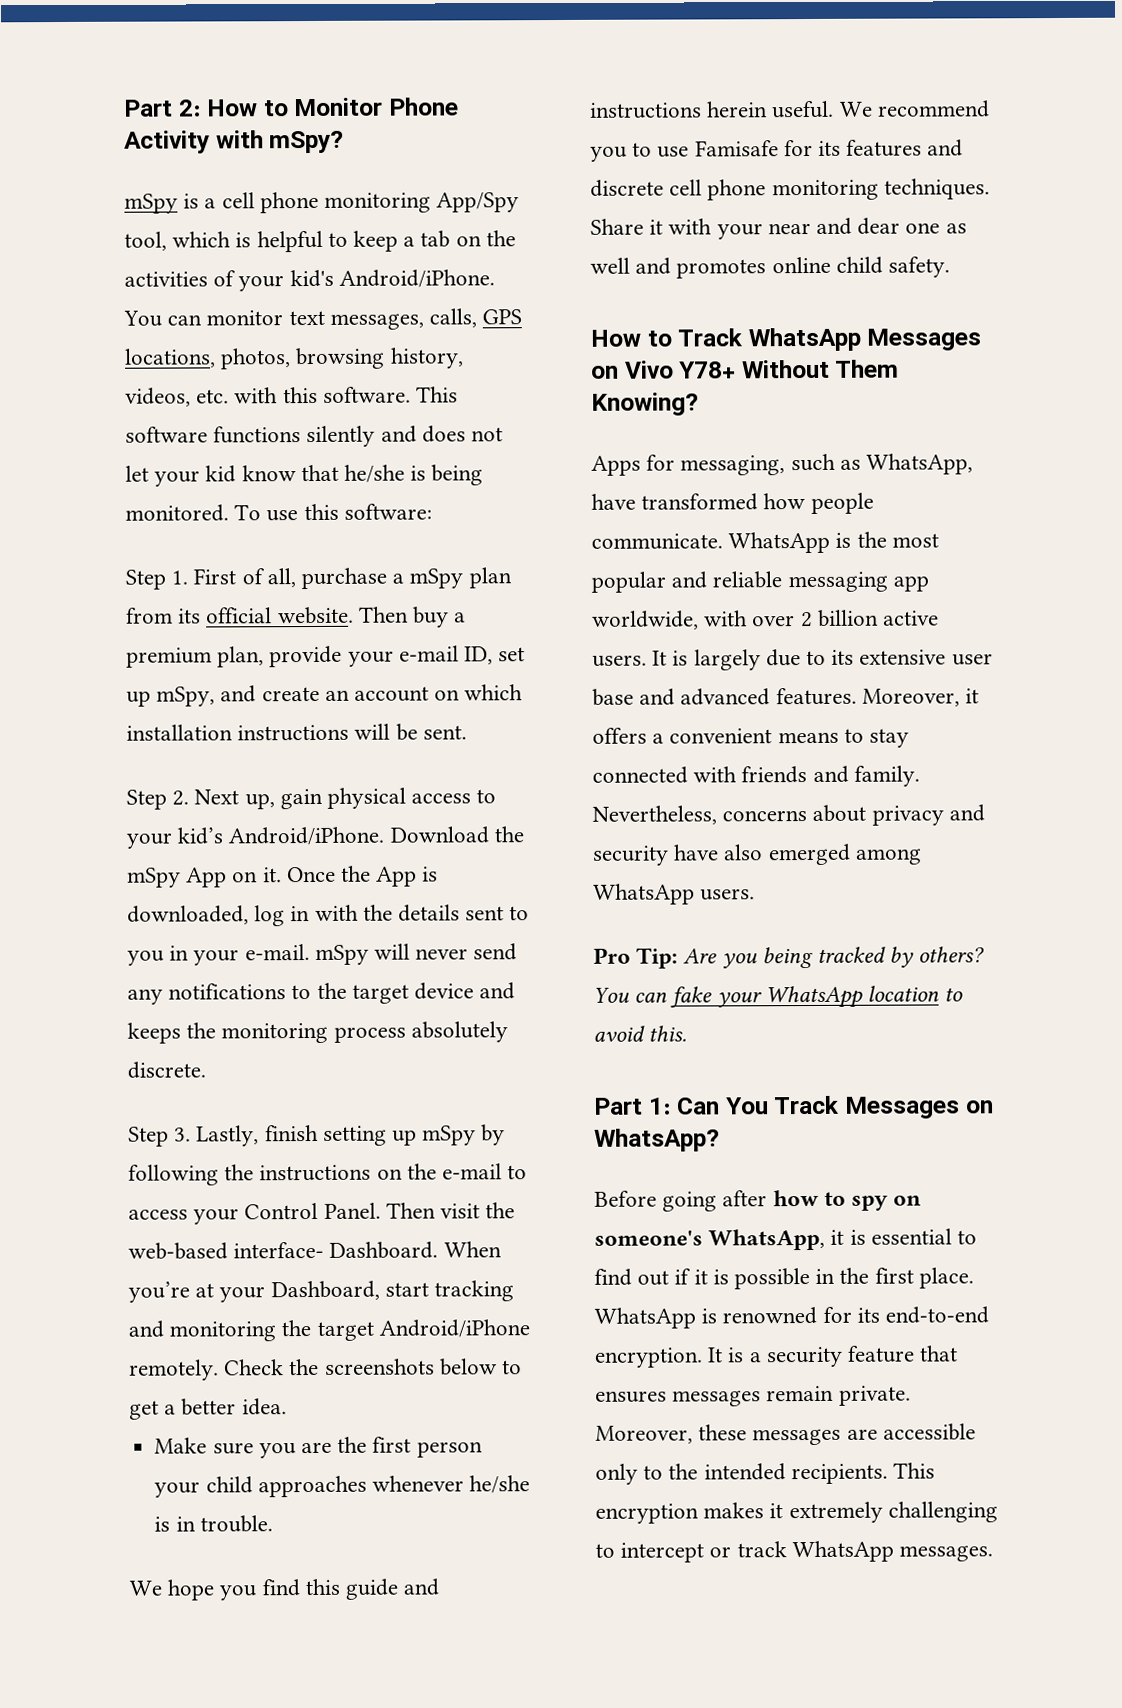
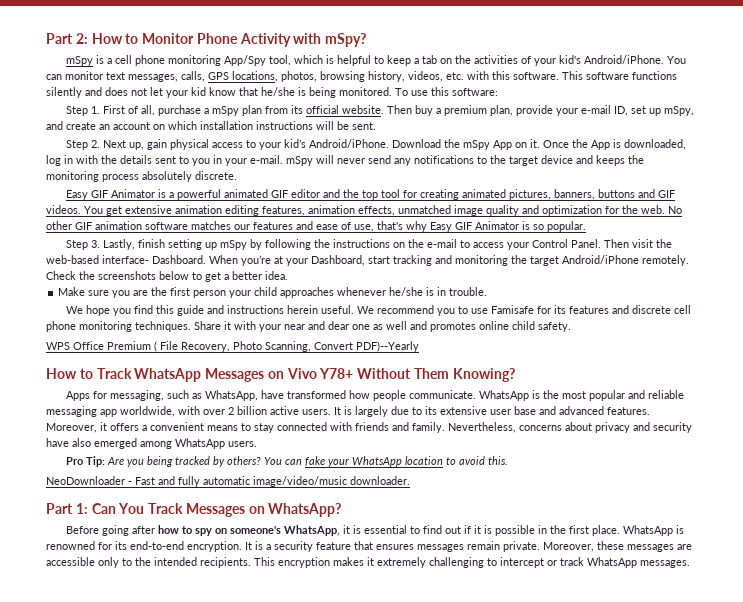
+ Easy GIF Animator is a powerful animated GIF editor and the top tool for creating animated pictures, banners, buttons and GIF videos. You get extensive animation editing features, animation effects, unmatched image quality and optimization for the web. No other GIF animation software matches our features and ease of use, that's why Easy GIF Animator is so popular.
+ WPS Office Premium ( File Recovery, Photo Scanning, Convert PDF)--Yearly
+ NeoDownloader - Fast and fully automatic image/video/music downloader.

